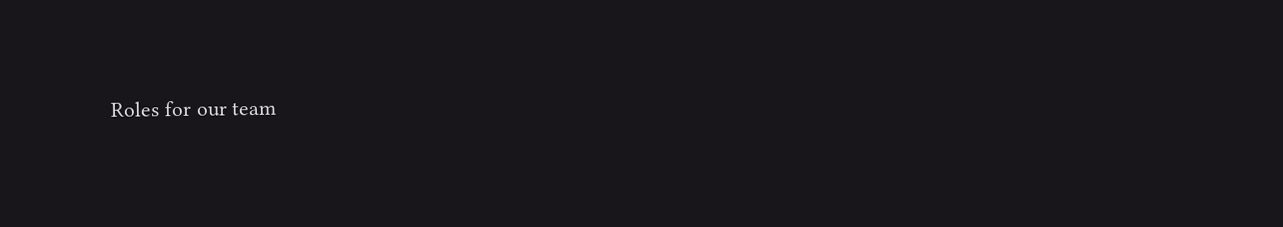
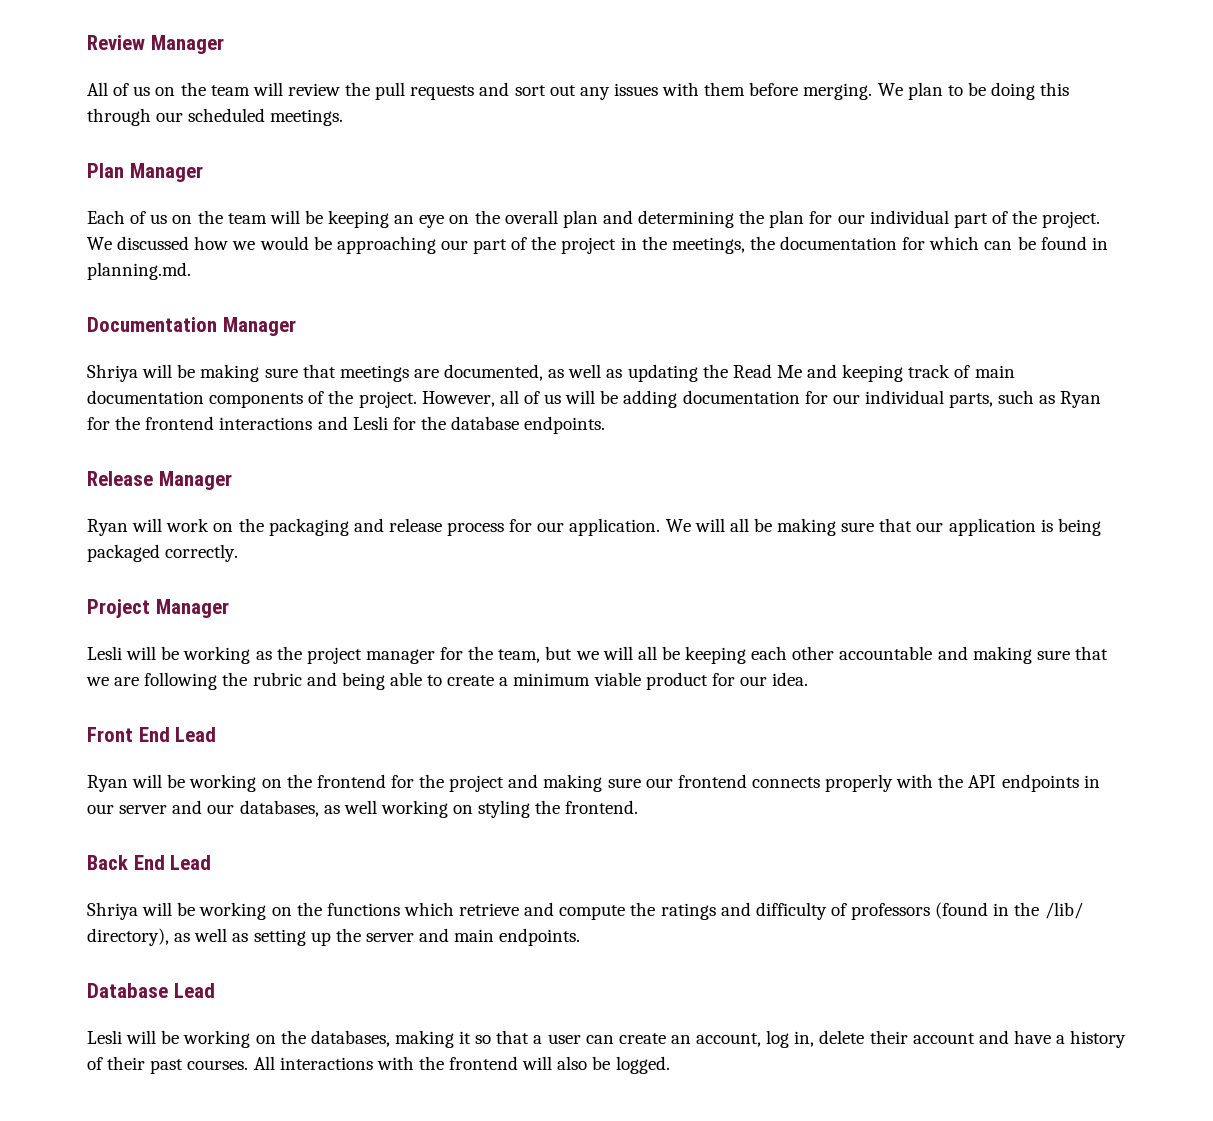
- Roles for our team
+ Review Manager
+ All of us on the team will review the pull requests and sort out any issues with them before merging. We plan to be doing this through our scheduled meetings.
+ Plan Manager
+ Each of us on the team will be keeping an eye on the overall plan and determining the plan for our individual part of the project. We discussed how we would be approaching our part of the project in the meetings, the documentation for which can be found in planning.md.
+ Documentation Manager
+ Shriya will be making sure that meetings are documented, as well as updating the Read Me and keeping track of main documentation components of the project. However, all of us will be adding documentation for our individual parts, such as Ryan for the frontend interactions and Lesli for the database endpoints.
+ Release Manager
+ Ryan will work on the packaging and release process for our application. We will all be making sure that our application is being packaged correctly.
+ Project Manager
+ Lesli will be working as the project manager for the team, but we will all be keeping each other accountable and making sure that we are following the rubric and being able to create a minimum viable product for our idea.
+ Front End Lead
+ Ryan will be working on the frontend for the project and making sure our frontend connects properly with the API endpoints in our server and our databases, as well working on styling the frontend.
+ Back End Lead
+ Shriya will be working on the functions which retrieve and compute the ratings and difficulty of professors (found in the /lib/ directory), as well as setting up the server and main endpoints.
+ Database Lead
+ Lesli will be working on the databases, making it so that a user can create an account, log in, delete their account and have a history of their past courses. All interactions with the frontend will also be logged.

